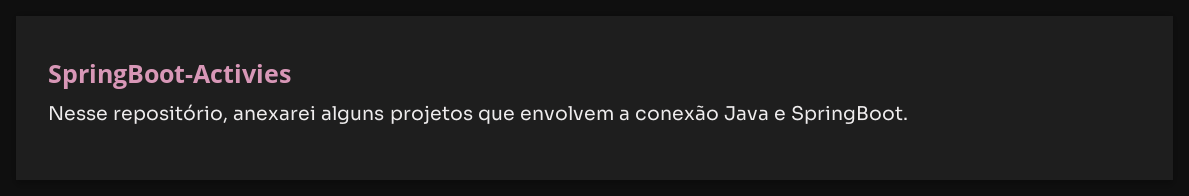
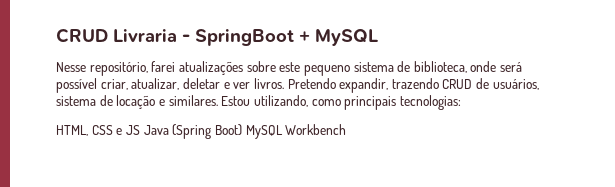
- SpringBoot-Activies
- Nesse repositório, anexarei alguns projetos que envolvem a conexão Java e SpringBoot.
+ CRUD Livraria - SpringBoot + MySQL
+ Nesse repositório, farei atualizações sobre este pequeno sistema de biblioteca, onde será possível criar, atualizar, deletar e ver livros. Pretendo expandir, trazendo CRUD de usuários, sistema de locação e similares. Estou utilizando, como principais tecnologias:
+ HTML, CSS e JS Java (Spring Boot) MySQL Workbench

